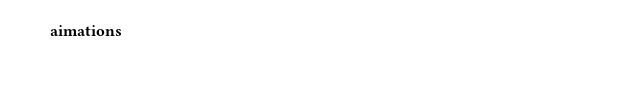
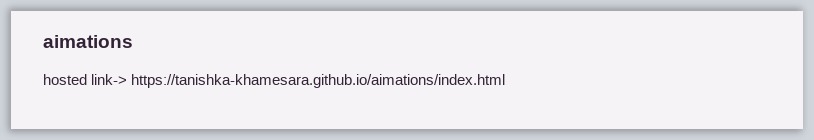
+ hosted link-> https://tanishka-khamesara.github.io/aimations/index.html

